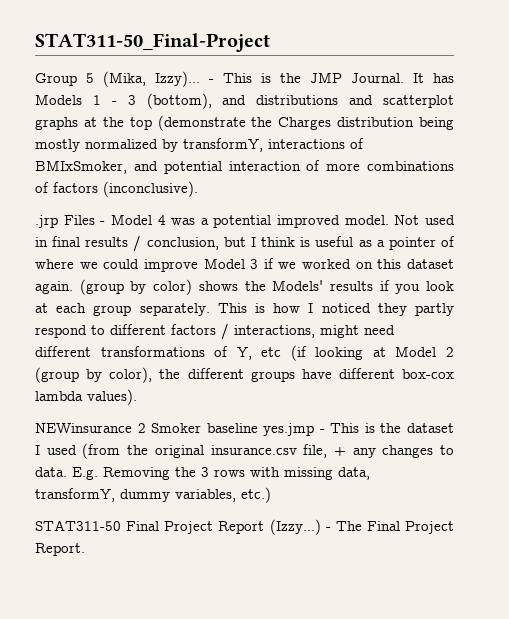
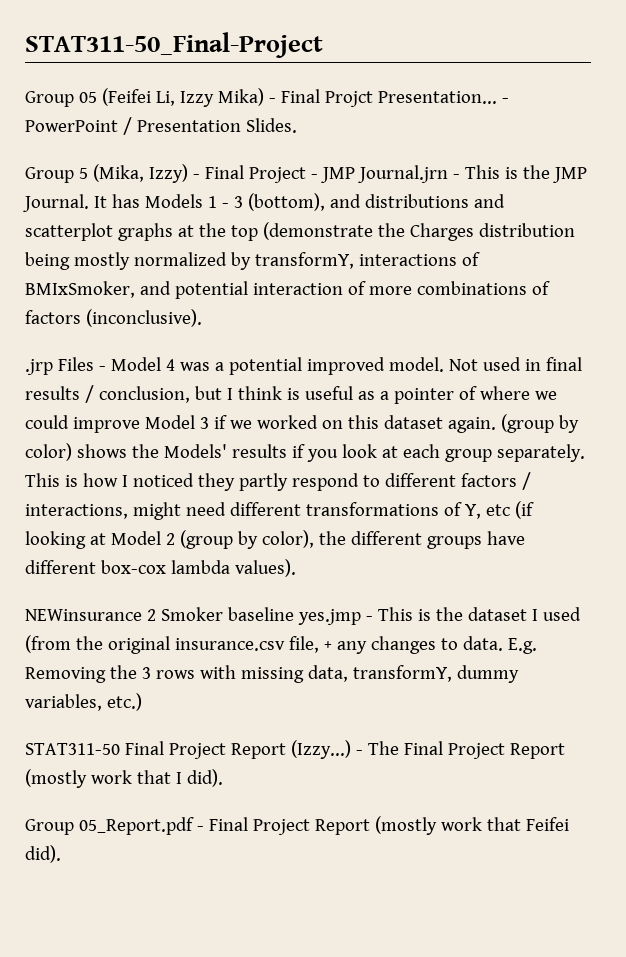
- Group 5 (Mika, Izzy)... - This is the JMP Journal.
+ Group 05 (Feifei Li, Izzy Mika) - Final Projct Presentation... - PowerPoint / Presentation Slides.
+ Group 5 (Mika, Izzy) - Final Project - JMP Journal.jrn - This is the JMP Journal.
- - The Final Project Report.
+ - The Final Project Report (mostly work that I did).
+ Group 05_Report.pdf - Final Project Report (mostly work that Feifei did).

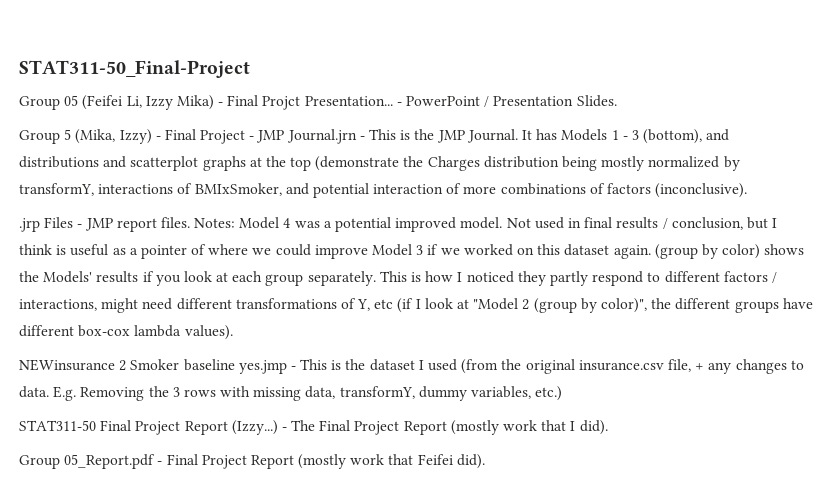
- .jrp Files - Model 4 was a potential improved model.
+ .jrp Files - JMP report files. Notes: Model 4 was a potential improved model.
- This is how I noticed they partly respond to different factors / interactions, might need different transformations of Y, etc (if looking at Model 2 (group by color), the different groups have different box-cox lambda values).
+ This is how I noticed they partly respond to different factors / interactions, might need different transformations of Y, etc (if I look at "Model 2 (group by color)", the different groups have different box-cox lambda values).

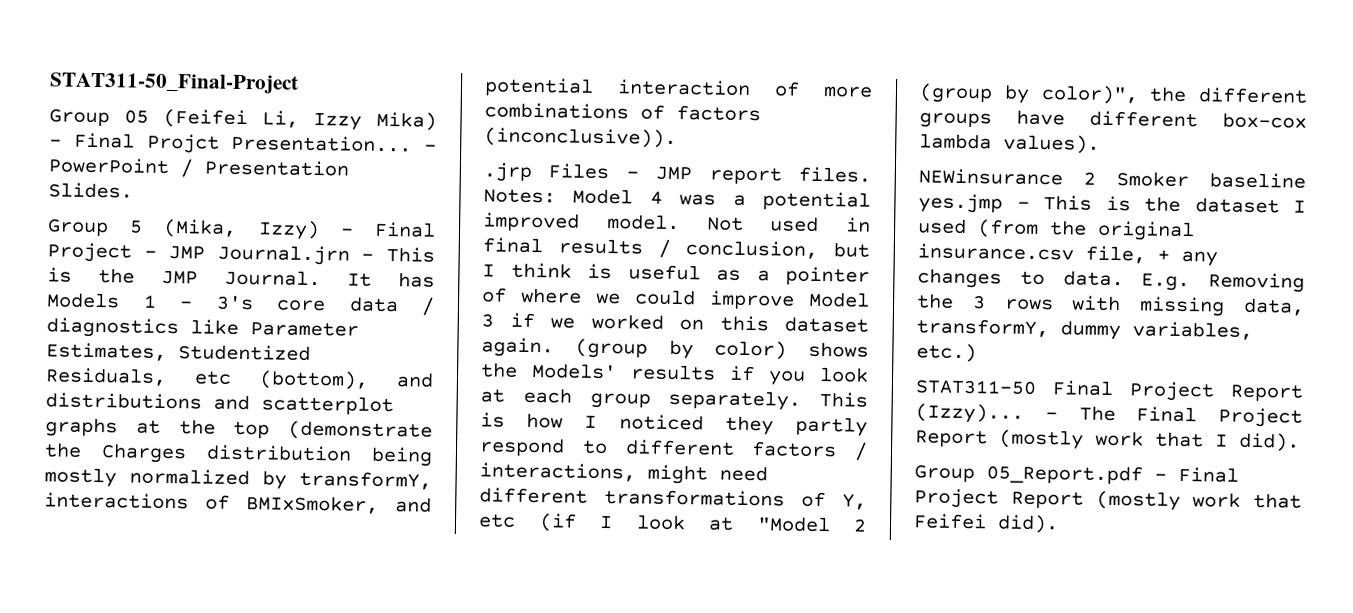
- It has Models 1 - 3 (bottom), and distributions and scatterplot graphs at the top (demonstrate the Charges distribution being mostly normalized by transformY, interactions of BMIxSmoker, and potential interaction of more combinations of factors (inconclusive).
+ It has Models 1 - 3's core data / diagnostics like Parameter Estimates, Studentized Residuals, etc (bottom), and distributions and scatterplot graphs at the top (demonstrate the Charges distribution being mostly normalized by transformY, interactions of BMIxSmoker, and potential interaction of more combinations of factors (inconclusive)).
- STAT311-50 Final Project Report (Izzy...)
+ STAT311-50 Final Project Report (Izzy)...

